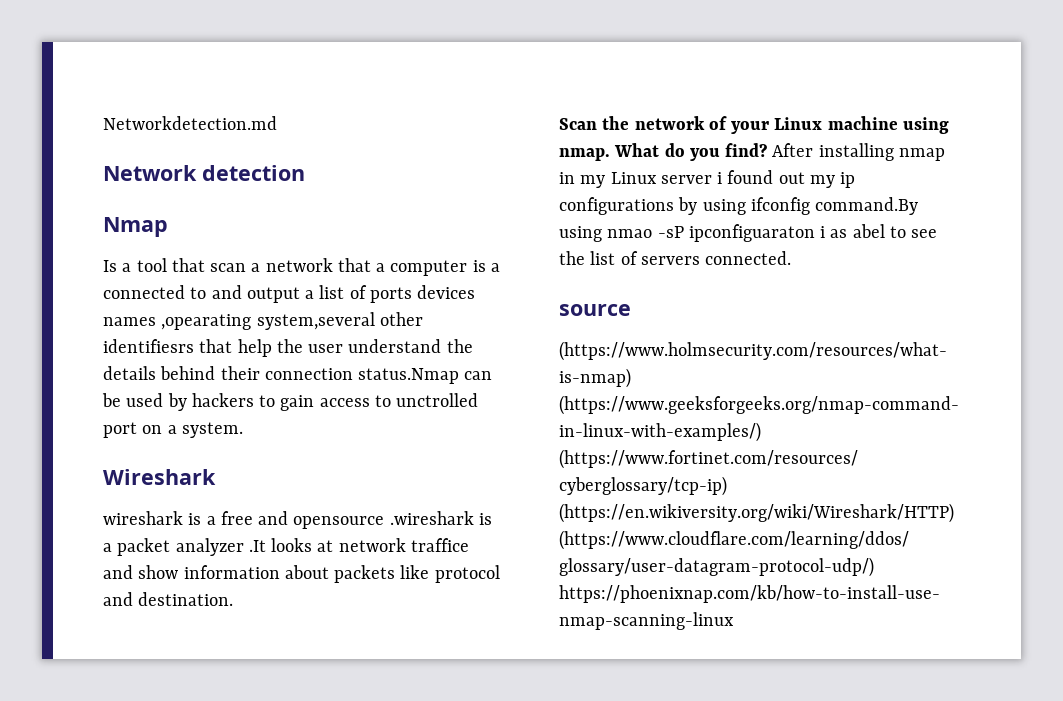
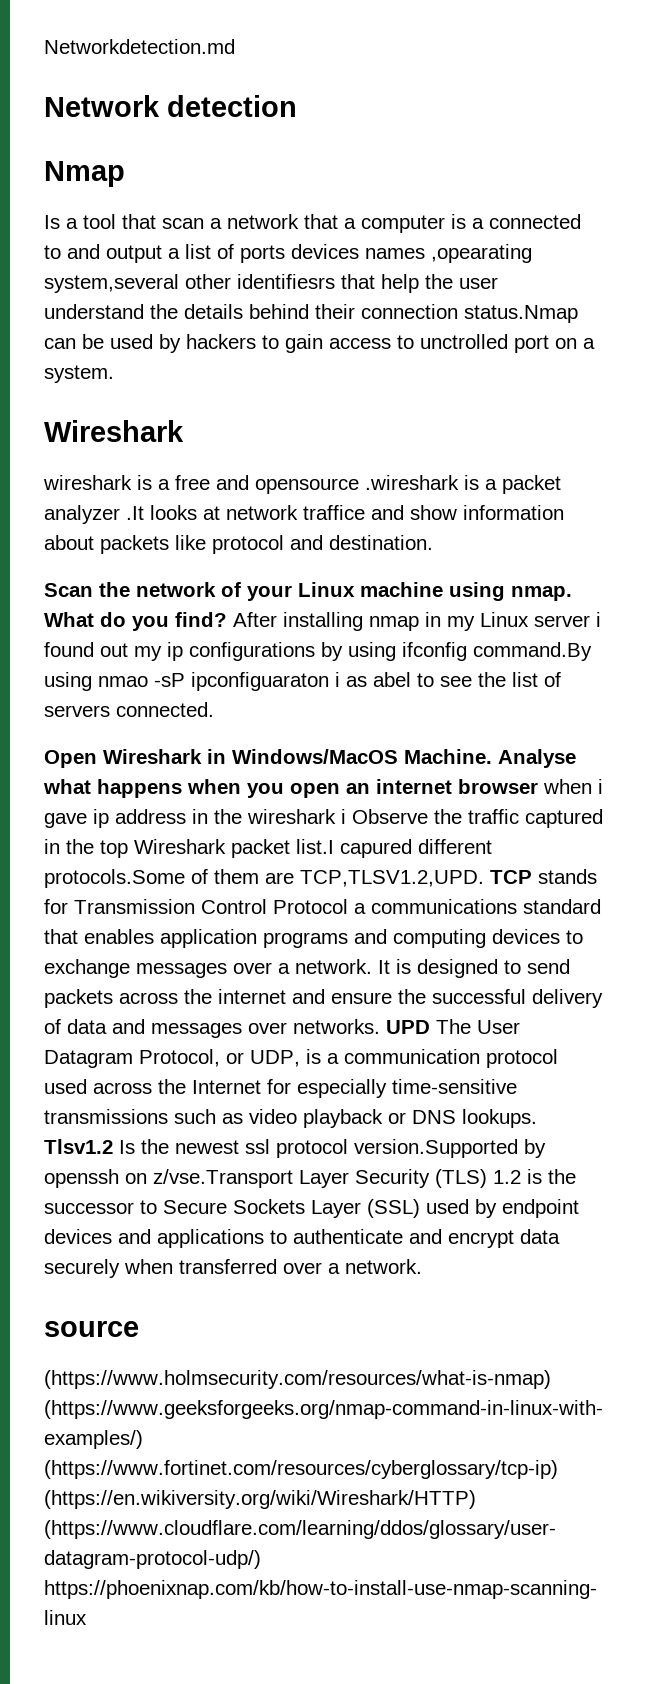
+ Open Wireshark in Windows/MacOS Machine. Analyse what happens when you open an internet browser when i gave ip address in the wireshark i Observe the traffic captured in the top Wireshark packet list.I capured different protocols.Some of them are TCP,TLSV1.2,UPD. TCP stands for Transmission Control Protocol a communications standard that enables application programs and computing devices to exchange messages over a network. It is designed to send packets across the internet and ensure the successful delivery of data and messages over networks. UPD The User Datagram Protocol, or UDP, is a communication protocol used across the Internet for especially time-sensitive transmissions such as video playback or DNS lookups. Tlsv1.2 Is the newest ssl protocol version.Supported by openssh on z/vse.Transport Layer Security (TLS) 1.2 is the successor to Secure Sockets Layer (SSL) used by endpoint devices and applications to authenticate and encrypt data securely when transferred over a network.

